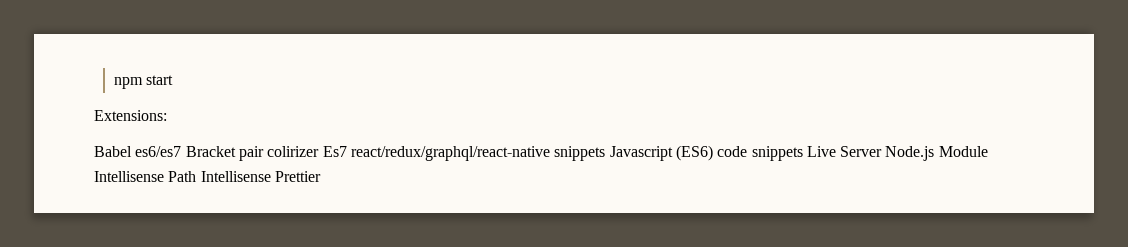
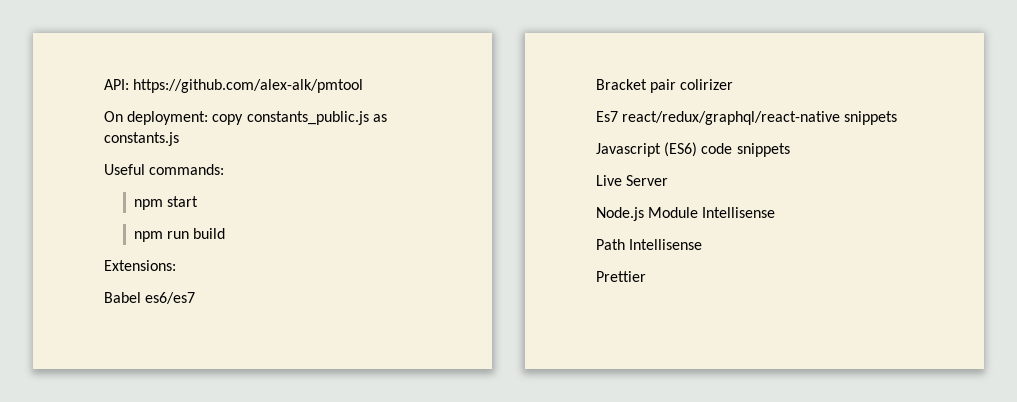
+ API: https://github.com/alex-alk/pmtool
+ On deployment: copy constants_public.js as constants.js
+ Useful commands:
+ npm run build
- Babel es6/es7 Bracket pair colirizer Es7 react/redux/graphql/react-native snippets Javascript (ES6) code snippets Live Server Node.js Module Intellisense Path Intellisense Prettier
+ Babel es6/es7
+ Bracket pair colirizer
+ Es7 react/redux/graphql/react-native snippets
+ Javascript (ES6) code snippets
+ Live Server
+ Node.js Module Intellisense
+ Path Intellisense
+ Prettier

